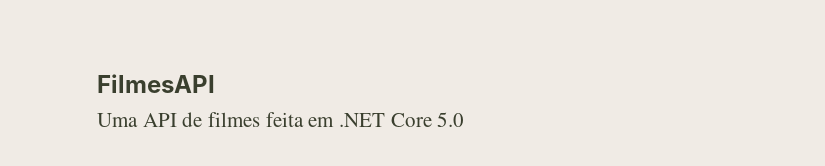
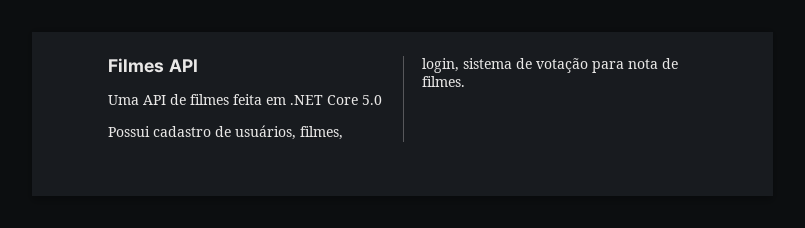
- FilmesAPI
+ Filmes API
+ Possui cadastro de usuários, filmes, login, sistema de votação para nota de filmes.

